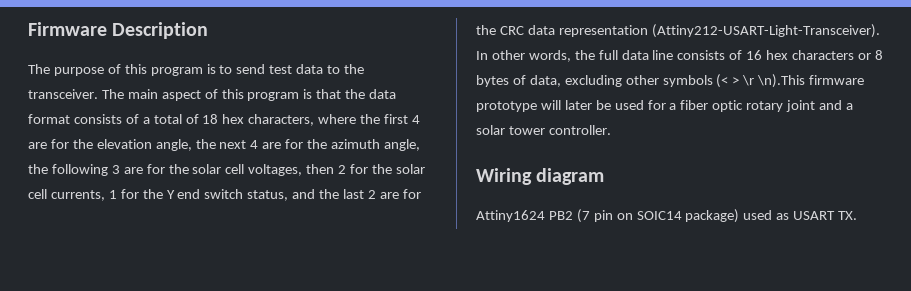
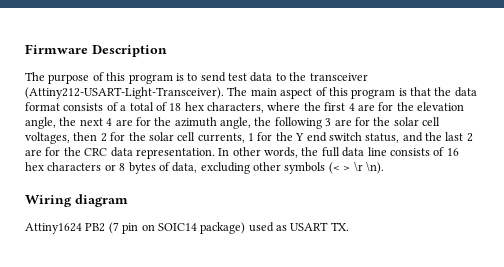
- The purpose of this program is to send test data to the transceiver.
+ The purpose of this program is to send test data to the transceiver (Attiny212-USART-Light-Transceiver).
- The main aspect of this program is that the data format consists of a total of 18 hex characters, where the first 4 are for the elevation angle, the next 4 are for the azimuth angle, the following 3 are for the solar cell voltages, then 2 for the solar cell currents, 1 for the Y end switch status, and the last 2 are for the CRC data representation (Attiny212-USART-Light-Transceiver).
+ The main aspect of this program is that the data format consists of a total of 18 hex characters, where the first 4 are for the elevation angle, the next 4 are for the azimuth angle, the following 3 are for the solar cell voltages, then 2 for the solar cell currents, 1 for the Y end switch status, and the last 2 are for the CRC data representation.
- In other words, the full data line consists of 16 hex characters or 8 bytes of data, excluding other symbols (< > \r \n).This firmware prototype will later be used for a fiber optic rotary joint and a solar tower controller.
+ In other words, the full data line consists of 16 hex characters or 8 bytes of data, excluding other symbols (< > \r \n).

